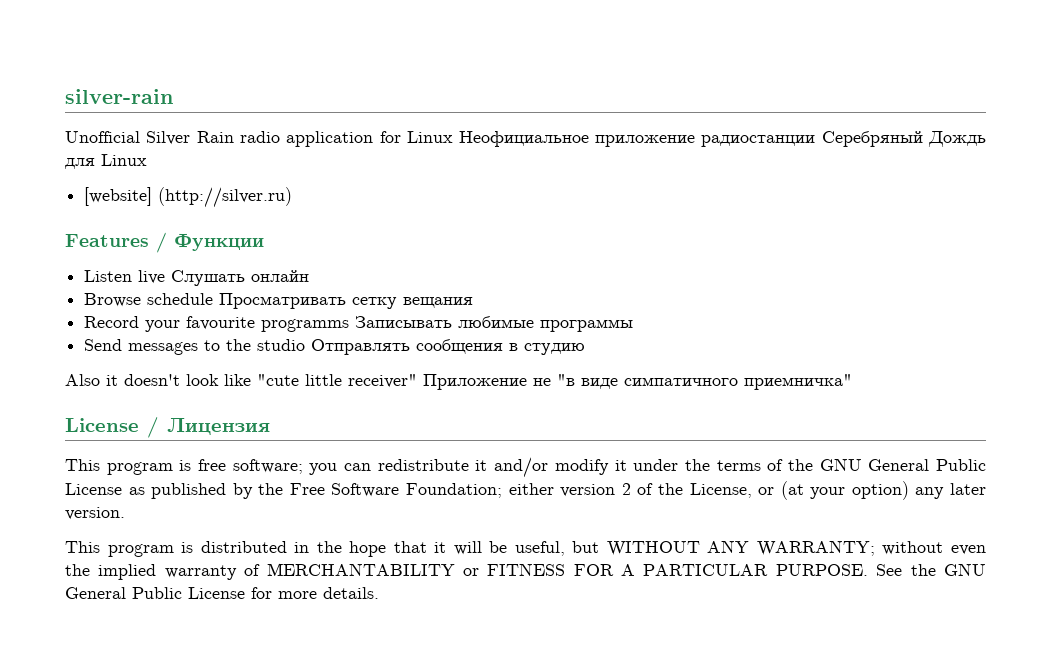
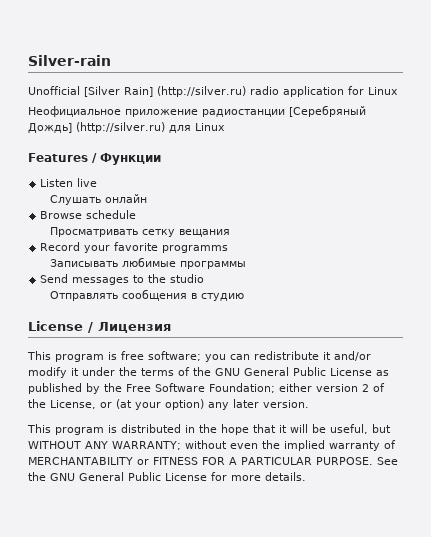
- silver-rain
+ Silver-rain
- Unofficial Silver Rain radio application for Linux Неофициальное приложение радиостанции Серебряный Дождь для Linux
+ Unofficial [Silver Rain] (http://silver.ru) radio application for Linux
+ Неофициальное приложение радиостанции [Серебряный Дождь] (http://silver.ru) для Linux
- [website] (http://silver.ru)
- Listen live Слушать онлайн
+ Listen live
+ Слушать онлайн
- Browse schedule Просматривать сетку вещания
+ Browse schedule
+ Просматривать сетку вещания
- Record your favourite programms Записывать любимые программы
+ Record your favorite programms
+ Записывать любимые программы
- Send messages to the studio Отправлять сообщения в студию
+ Send messages to the studio
+ Отправлять сообщения в студию
- Also it doesn't look like "cute little receiver" Приложение не "в виде симпатичного приемничка"

